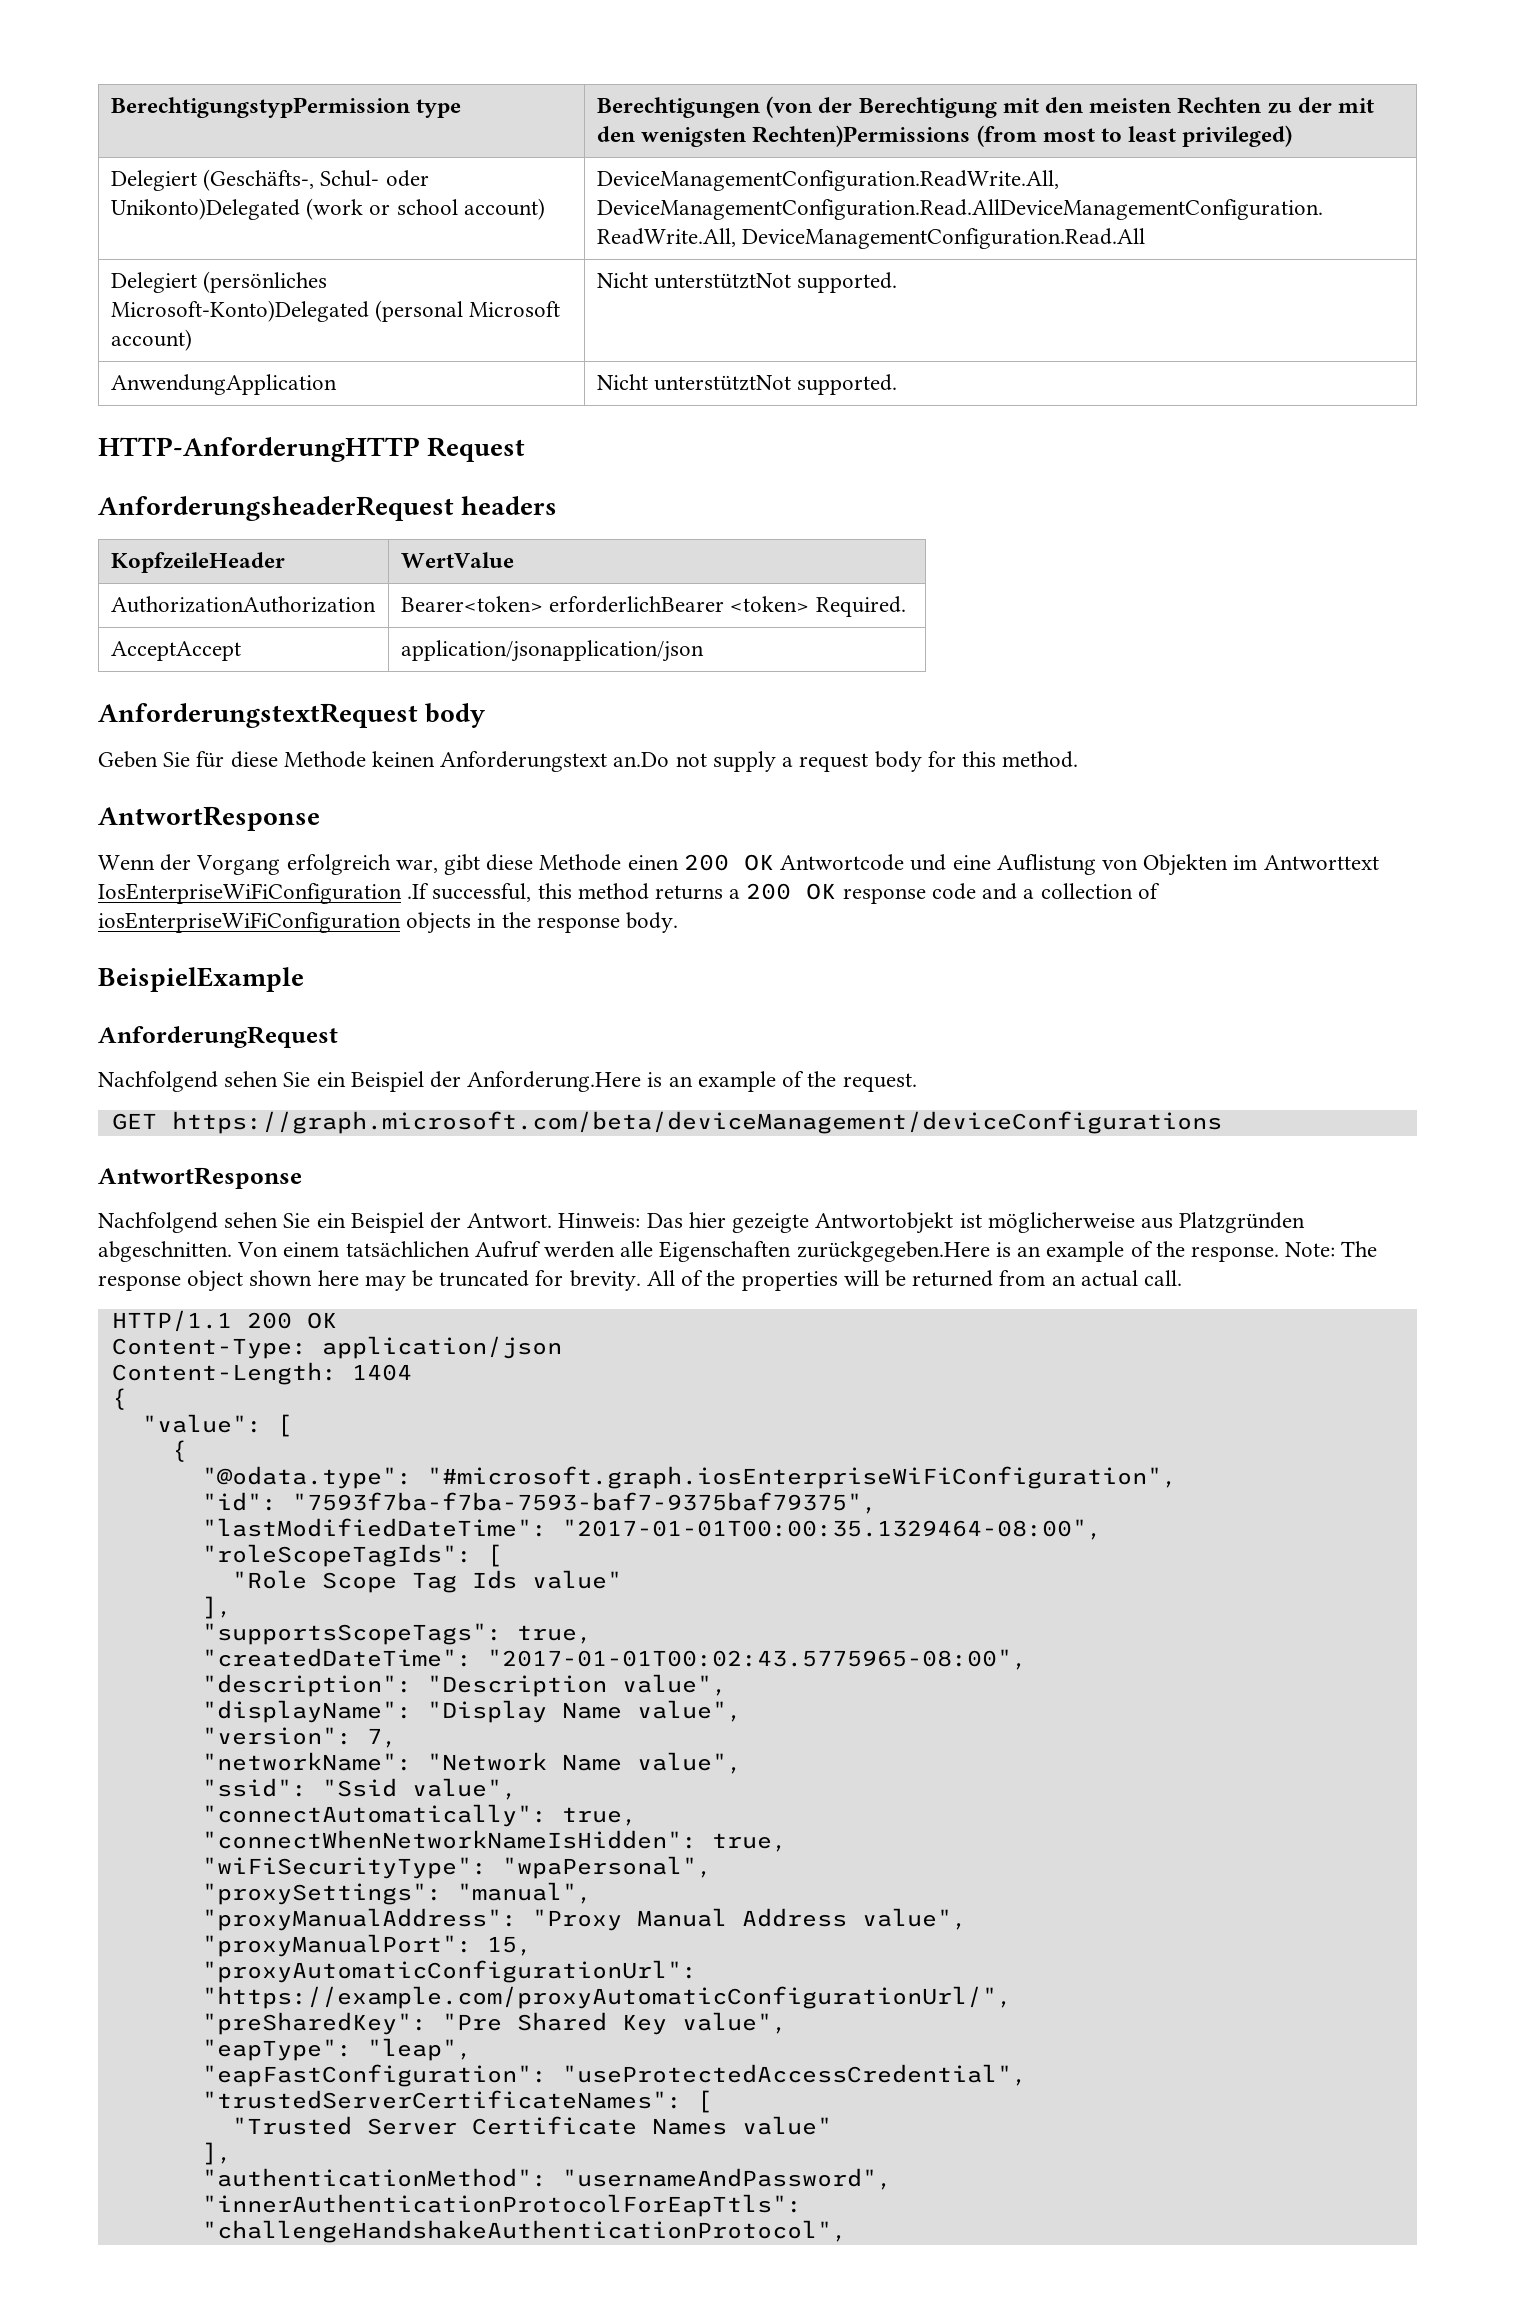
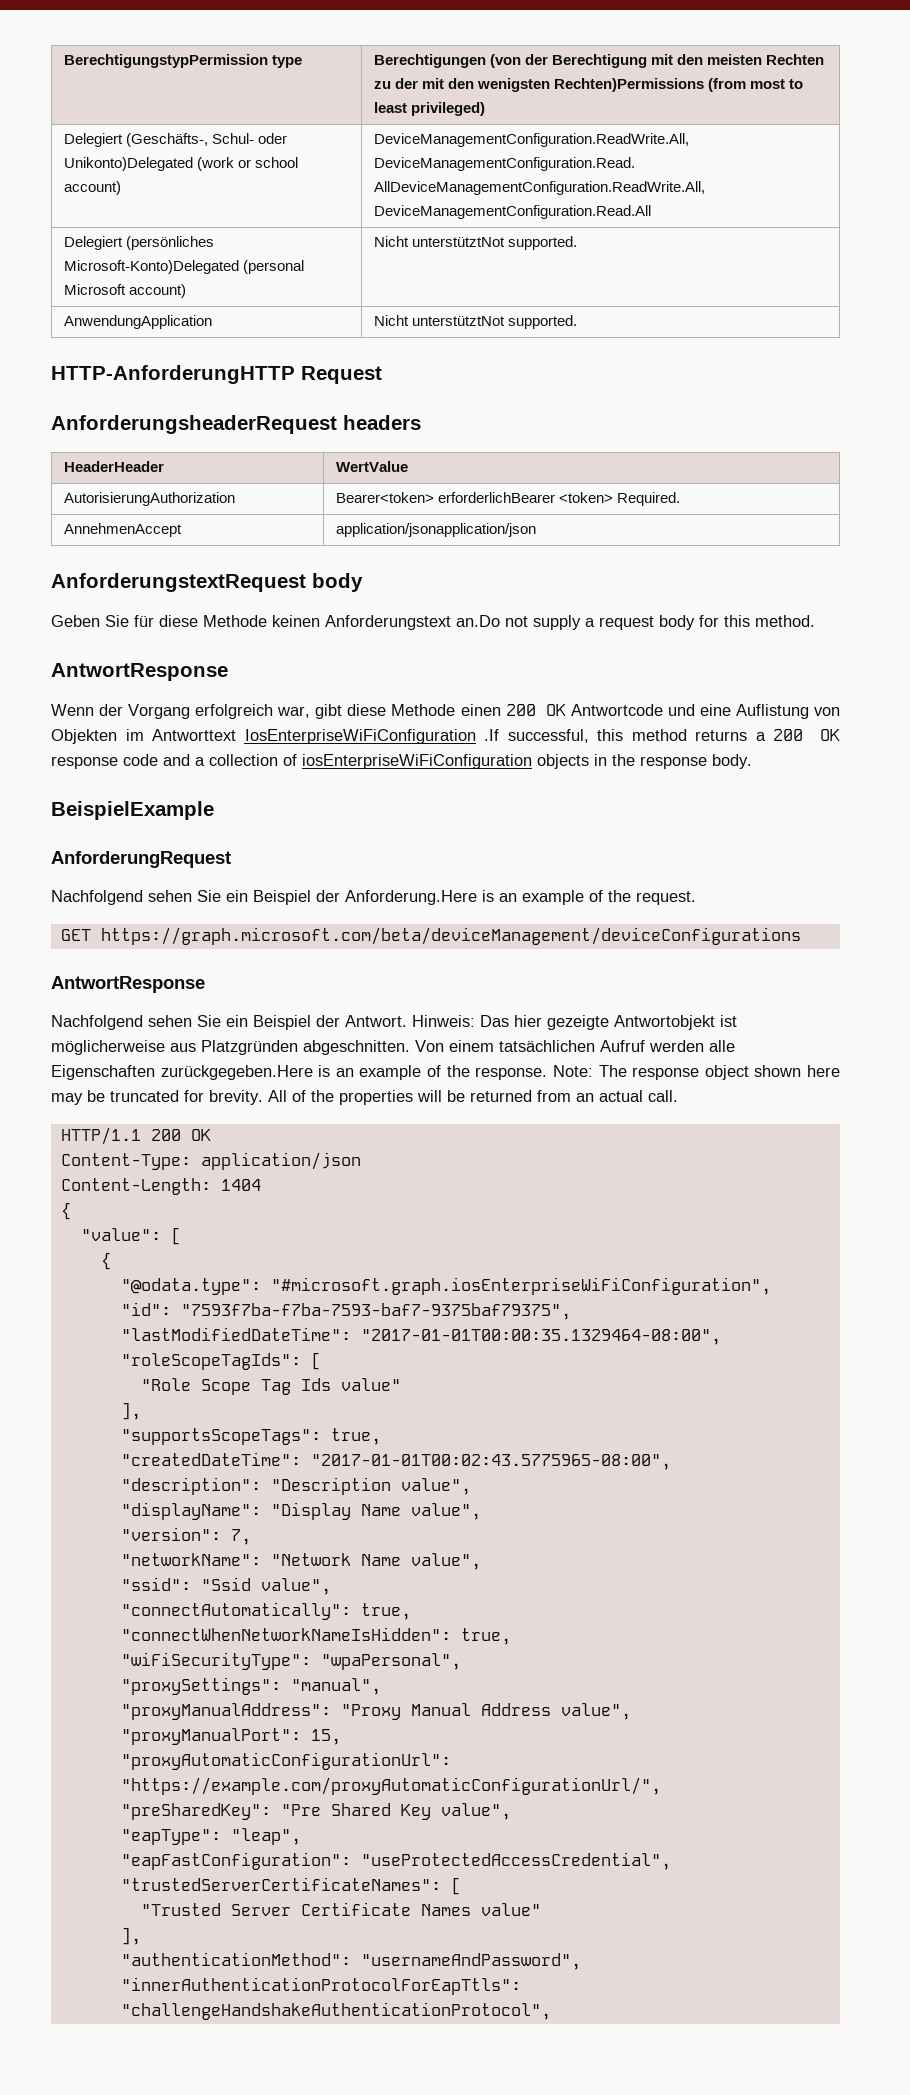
- KopfzeileHeader | WertValue
+ HeaderHeader | WertValue
- AuthorizationAuthorization | Bearer<token> erforderlichBearer <token> Required.
+ AutorisierungAuthorization | Bearer<token> erforderlichBearer <token> Required.
- AcceptAccept | application/jsonapplication/json
+ AnnehmenAccept | application/jsonapplication/json

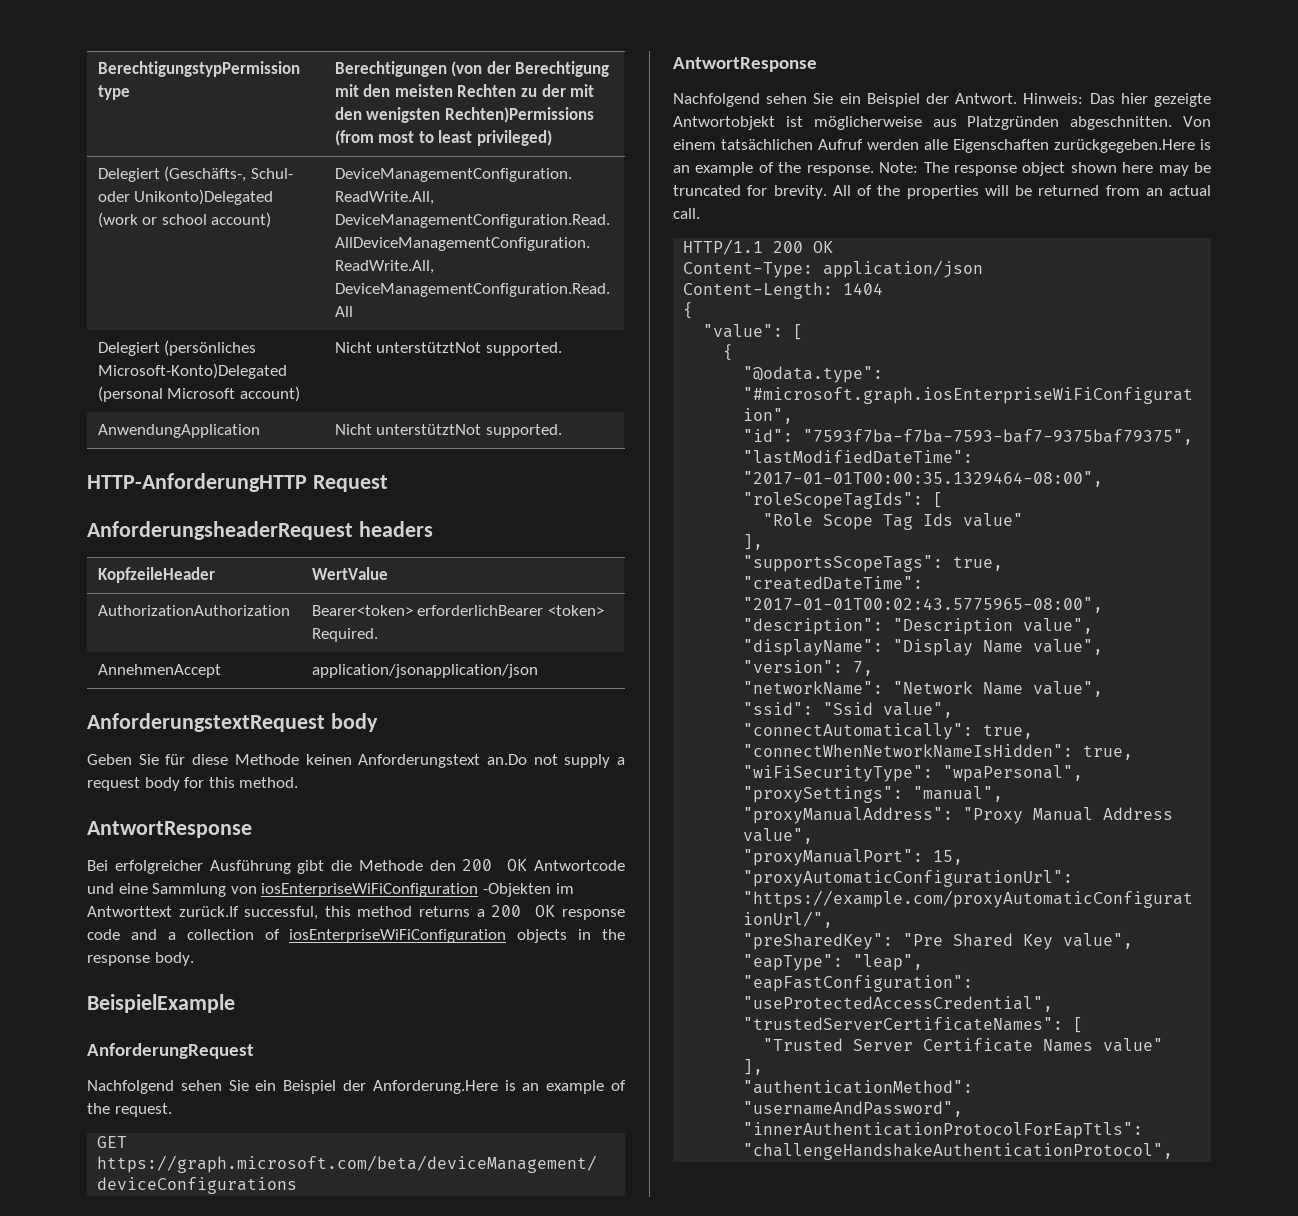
- HeaderHeader | WertValue
+ KopfzeileHeader | WertValue
- AutorisierungAuthorization | Bearer<token> erforderlichBearer <token> Required.
+ AuthorizationAuthorization | Bearer<token> erforderlichBearer <token> Required.
- Wenn der Vorgang erfolgreich war, gibt diese Methode einen 200 OK Antwortcode und eine Auflistung von Objekten im Antworttext IosEnterpriseWiFiConfiguration .If successful, this method returns a 200 OK response code and a collection of iosEnterpriseWiFiConfiguration objects in the response body.
+ Bei erfolgreicher Ausführung gibt die Methode den 200 OK Antwortcode und eine Sammlung von iosEnterpriseWiFiConfiguration -Objekten im Antworttext zurück.If successful, this method returns a 200 OK response code and a collection of iosEnterpriseWiFiConfiguration objects in the response body.

